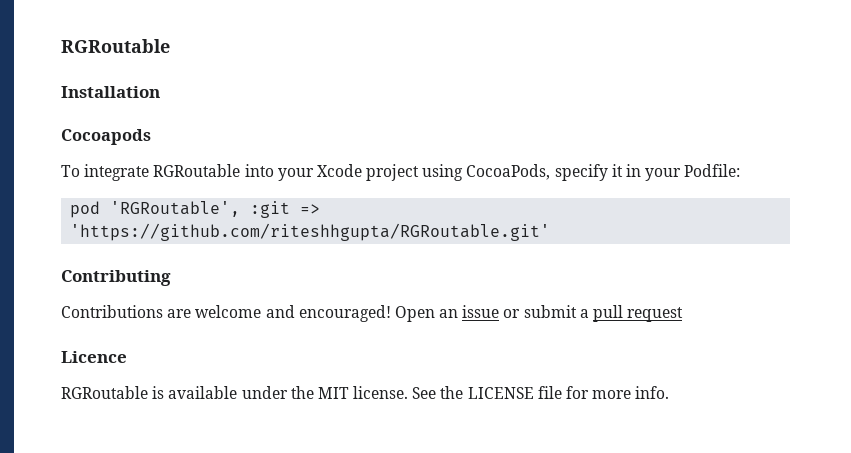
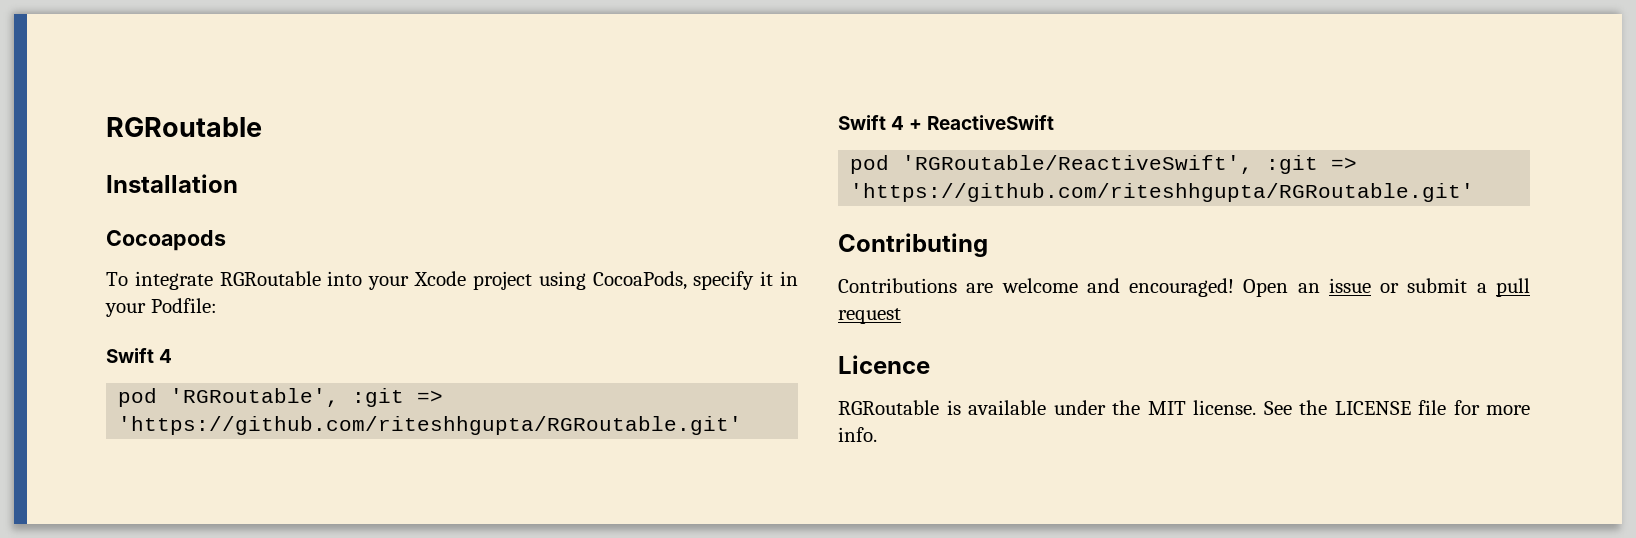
  To integrate RGRoutable into your Xcode project using CocoaPods, specify it in your Podfile:
+ Swift 4
+ Swift 4 + ReactiveSwift
+ pod 'RGRoutable/ReactiveSwift', :git => 'https://github.com/riteshhgupta/RGRoutable.git'

